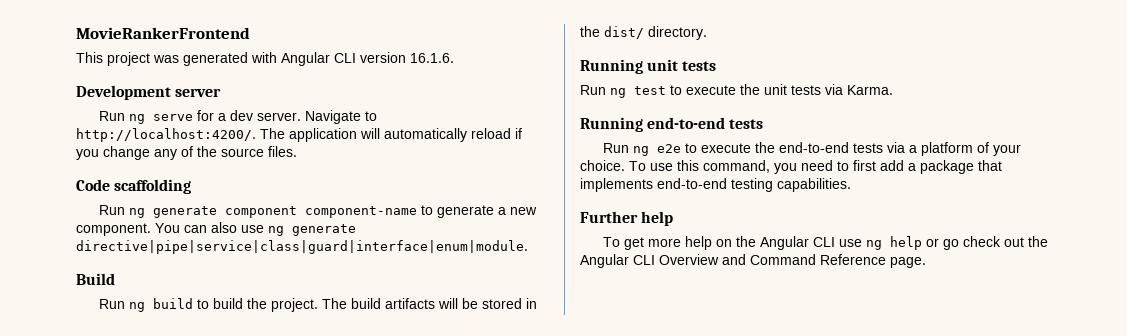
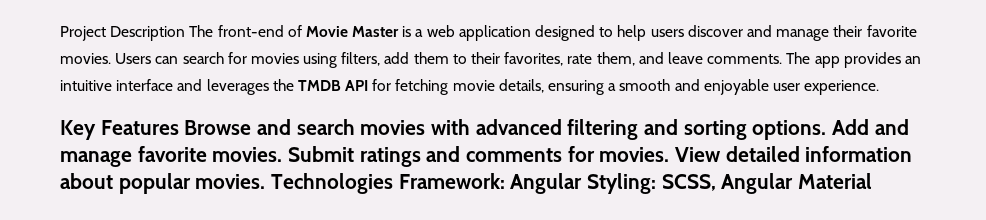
- MovieRankerFrontend
- This project was generated with Angular CLI version 16.1.6.
- Development server
- Run ng serve for a dev server. Navigate to http://localhost:4200/. The application will automatically reload if you change any of the source files.
- Code scaffolding
- Run ng generate component component-name to generate a new component. You can also use ng generate directive|pipe|service|class|guard|interface|enum|module.
- Build
- Run ng build to build the project. The build artifacts will be stored in the dist/ directory.
- Running unit tests
- Run ng test to execute the unit tests via Karma.
- Running end-to-end tests
- Run ng e2e to execute the end-to-end tests via a platform of your choice. To use this command, you need to first add a package that implements end-to-end testing capabilities.
- Further help
- To get more help on the Angular CLI use ng help or go check out the Angular CLI Overview and Command Reference page.
+ Project Description The front-end of Movie Master is a web application designed to help users discover and manage their favorite movies. Users can search for movies using filters, add them to their favorites, rate them, and leave comments. The app provides an intuitive interface and leverages the TMDB API for fetching movie details, ensuring a smooth and enjoyable user experience.
+ Key Features Browse and search movies with advanced filtering and sorting options. Add and manage favorite movies. Submit ratings and comments for movies. View detailed information about popular movies. Technologies Framework: Angular Styling: SCSS, Angular Material

